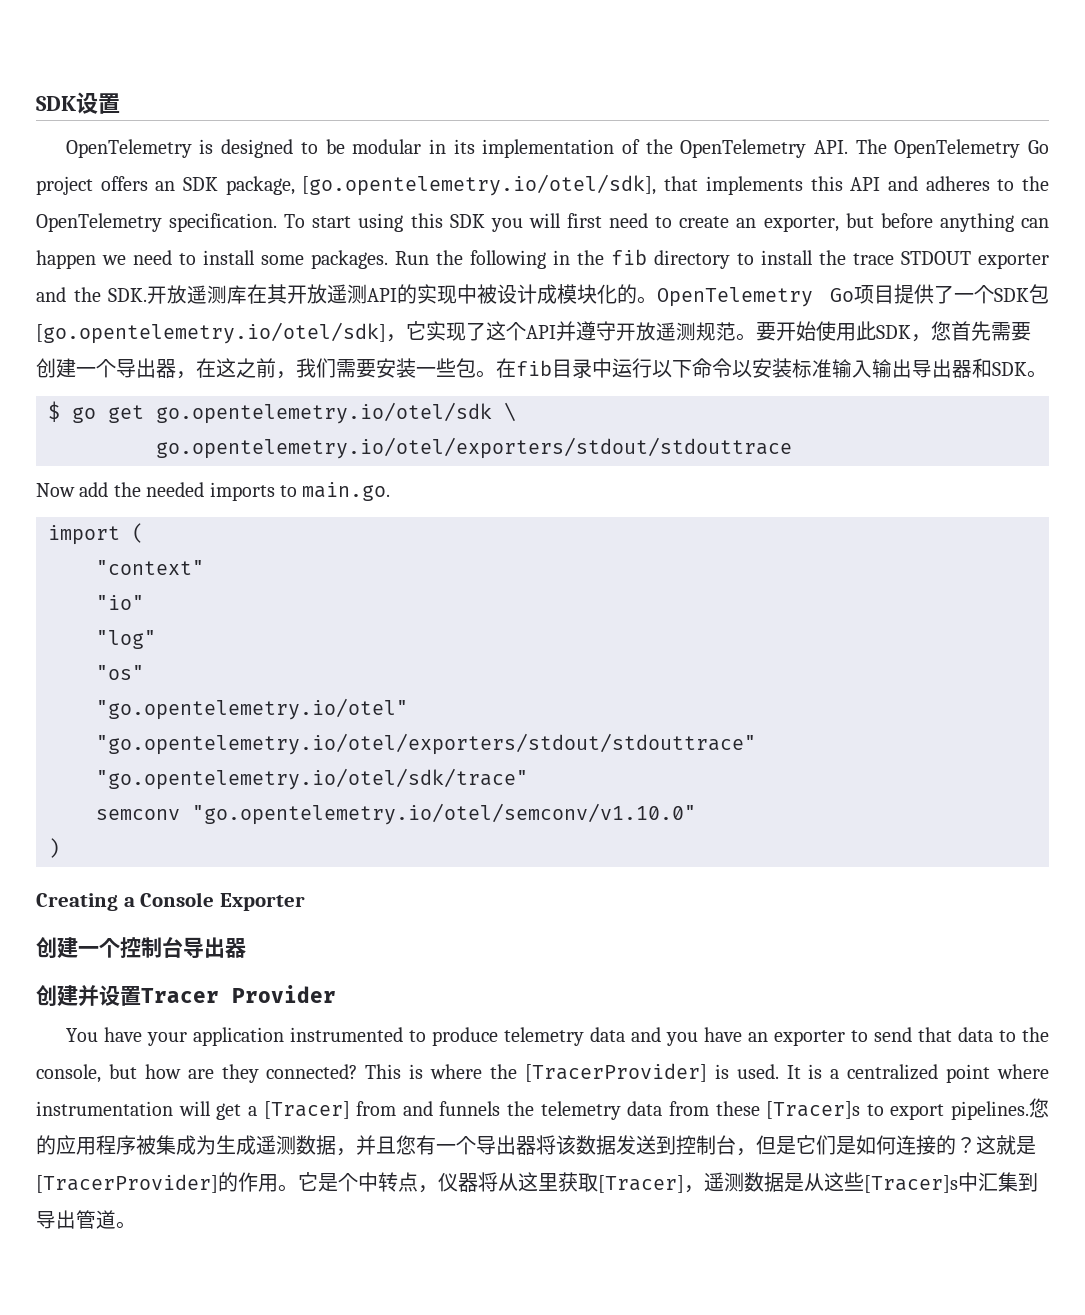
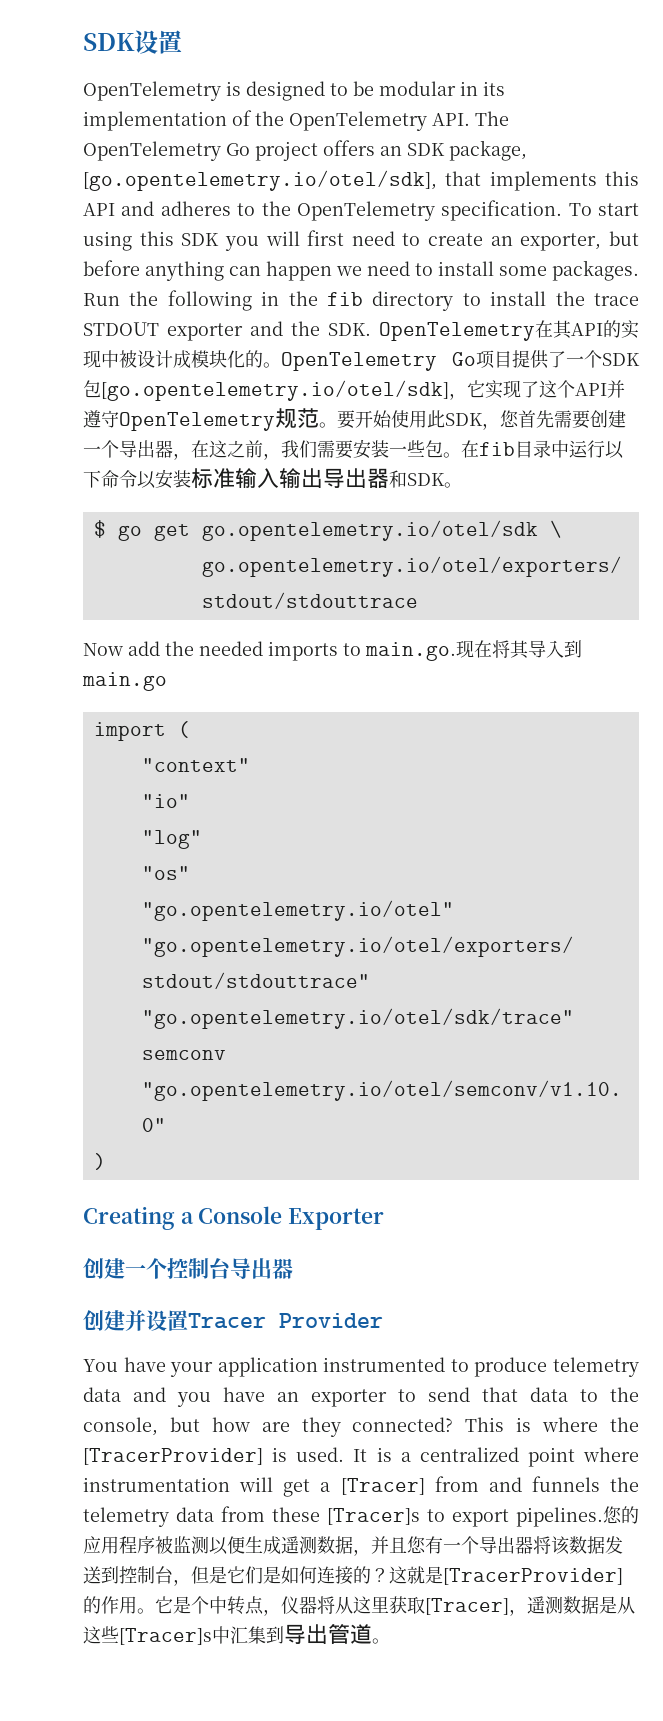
- Run the following in the fib directory to install the trace STDOUT exporter and the SDK.开放遥测库在其开放遥测API的实现中被设计成模块化的。
+ Run the following in the fib directory to install the trace STDOUT exporter and the SDK. OpenTelemetry在其API的实现中被设计成模块化的。
- OpenTelemetry Go项目提供了一个SDK包[go.opentelemetry.io/otel/sdk]，它实现了这个API并遵守开放遥测规范。
+ OpenTelemetry Go项目提供了一个SDK包[go.opentelemetry.io/otel/sdk]，它实现了这个API并遵守OpenTelemetry规范。
- Now add the needed imports to main.go.
+ Now add the needed imports to main.go.现在将其导入到main.go
- 您的应用程序被集成为生成遥测数据，并且您有一个导出器将该数据发送到控制台，但是它们是如何连接的？
+ 您的应用程序被监测以便生成遥测数据，并且您有一个导出器将该数据发送到控制台，但是它们是如何连接的？

